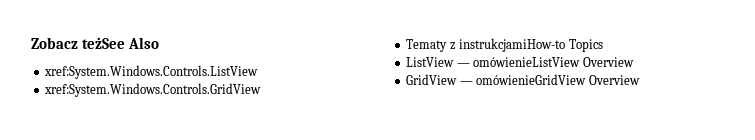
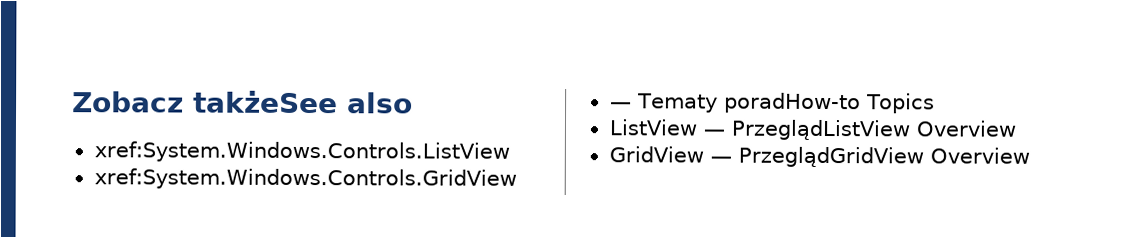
- Zobacz teżSee Also
+ Zobacz takżeSee also
- Tematy z instrukcjamiHow-to Topics
+ — Tematy poradHow-to Topics
- ListView — omówienieListView Overview
+ ListView — PrzeglądListView Overview
- GridView — omówienieGridView Overview
+ GridView — PrzeglądGridView Overview

